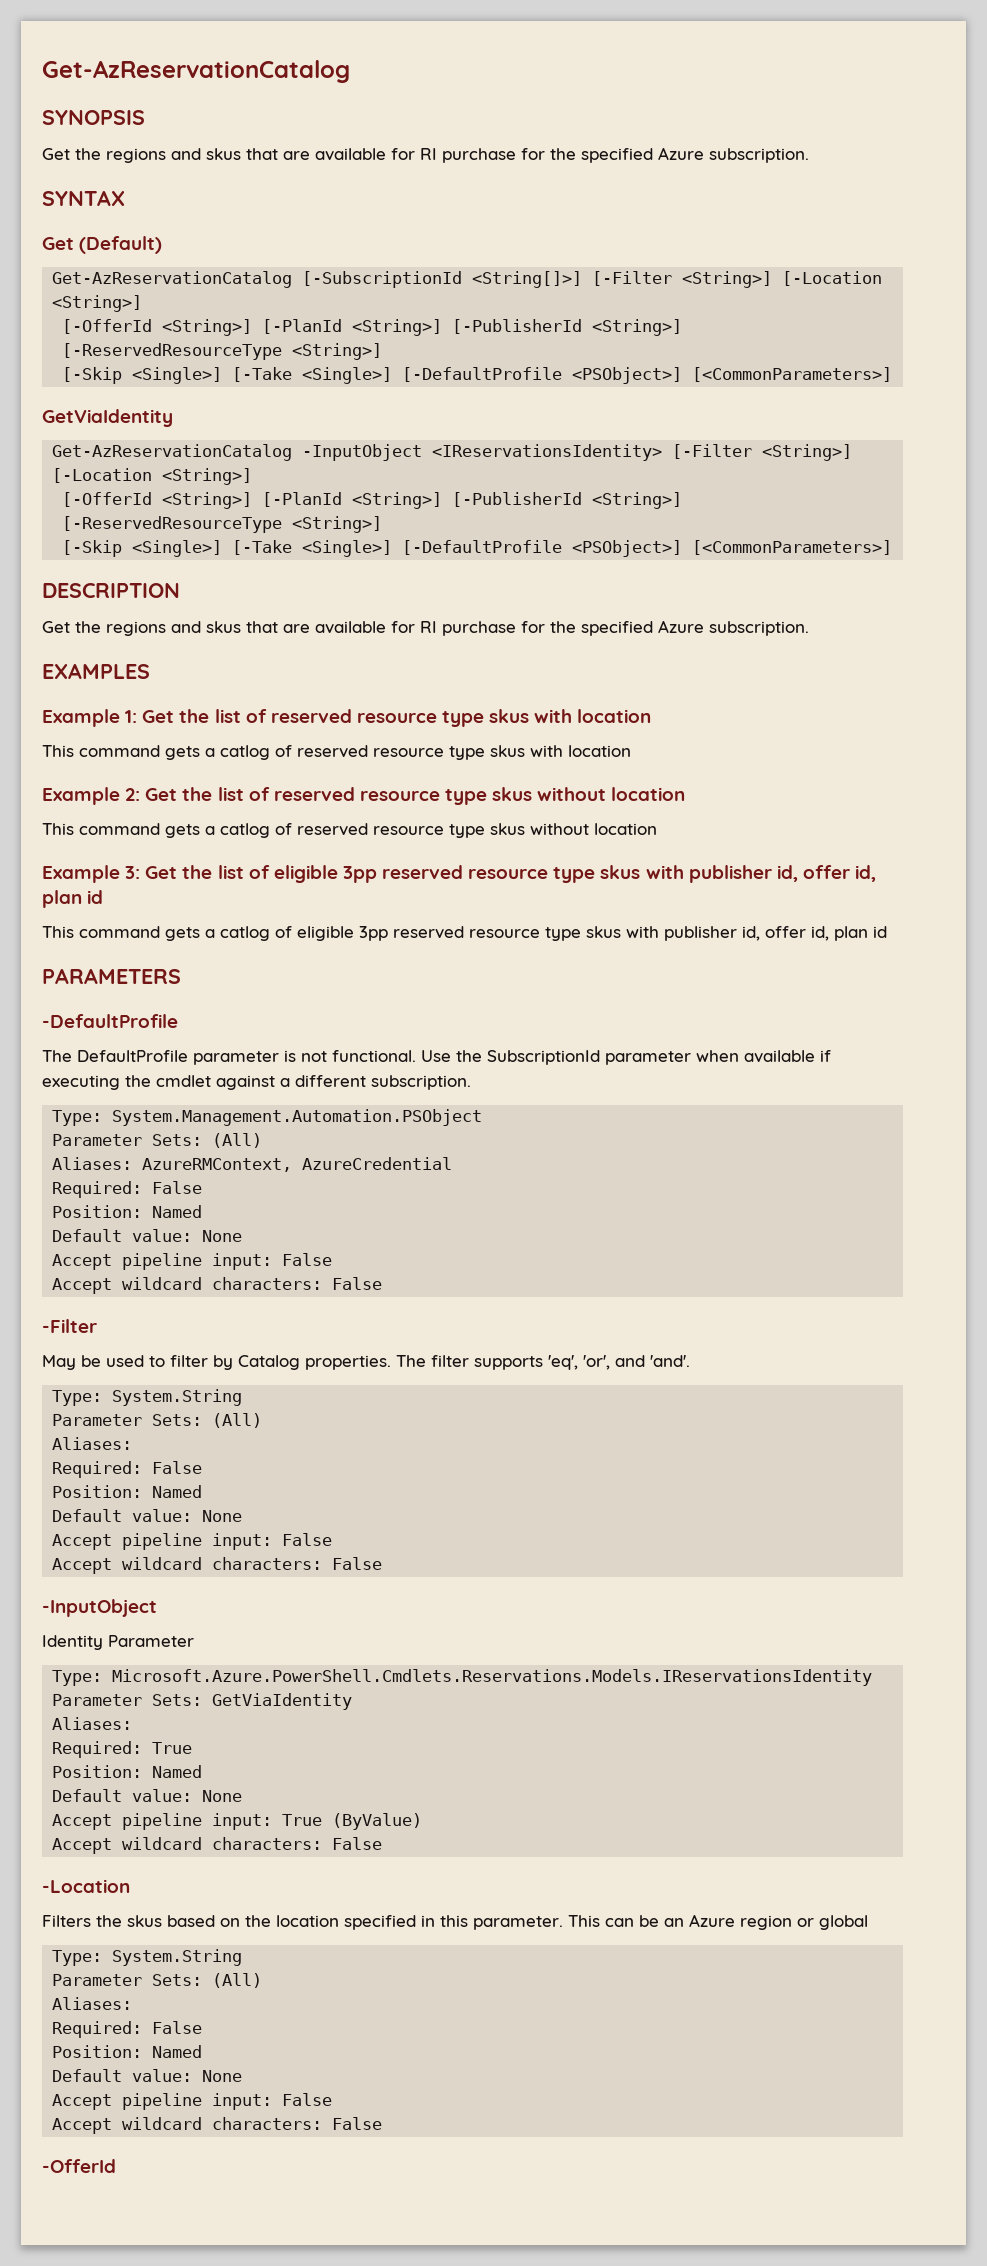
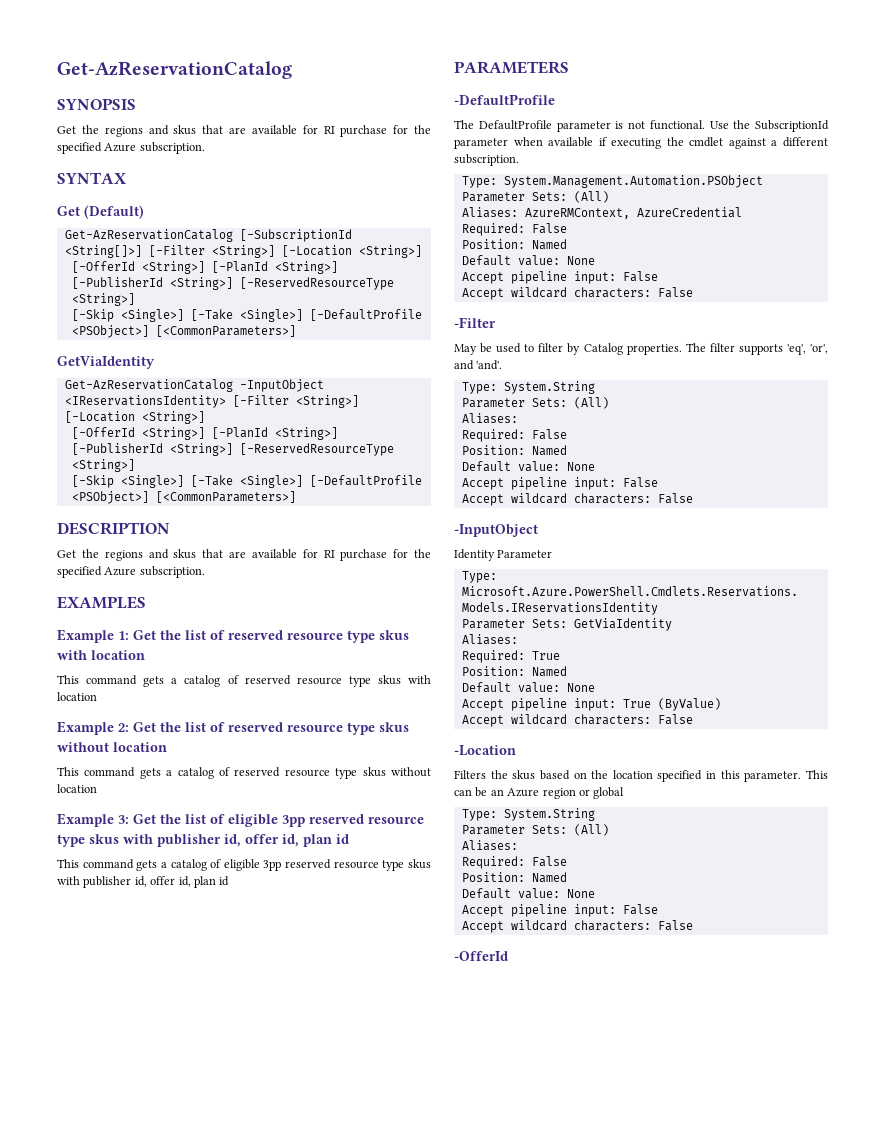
- This command gets a catlog of reserved resource type skus with location
+ This command gets a catalog of reserved resource type skus with location
- This command gets a catlog of reserved resource type skus without location
+ This command gets a catalog of reserved resource type skus without location
- This command gets a catlog of eligible 3pp reserved resource type skus with publisher id, offer id, plan id
+ This command gets a catalog of eligible 3pp reserved resource type skus with publisher id, offer id, plan id

